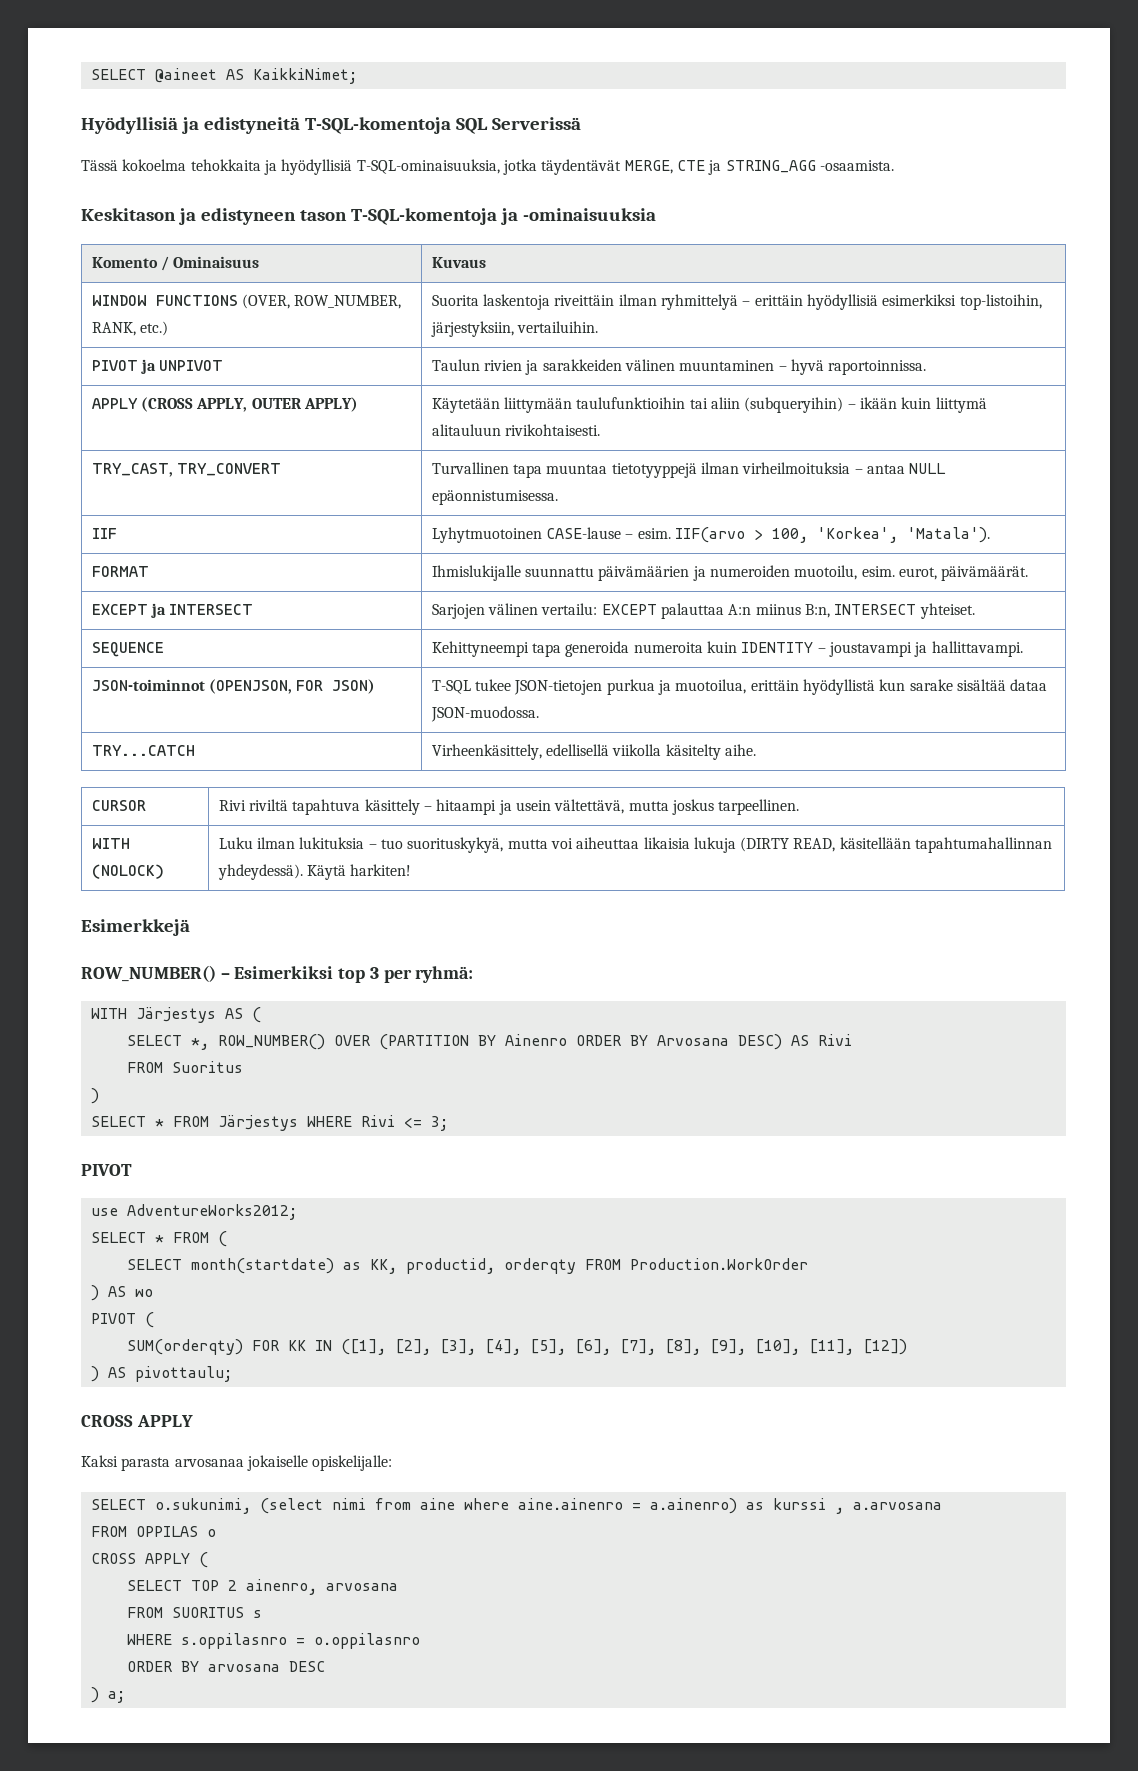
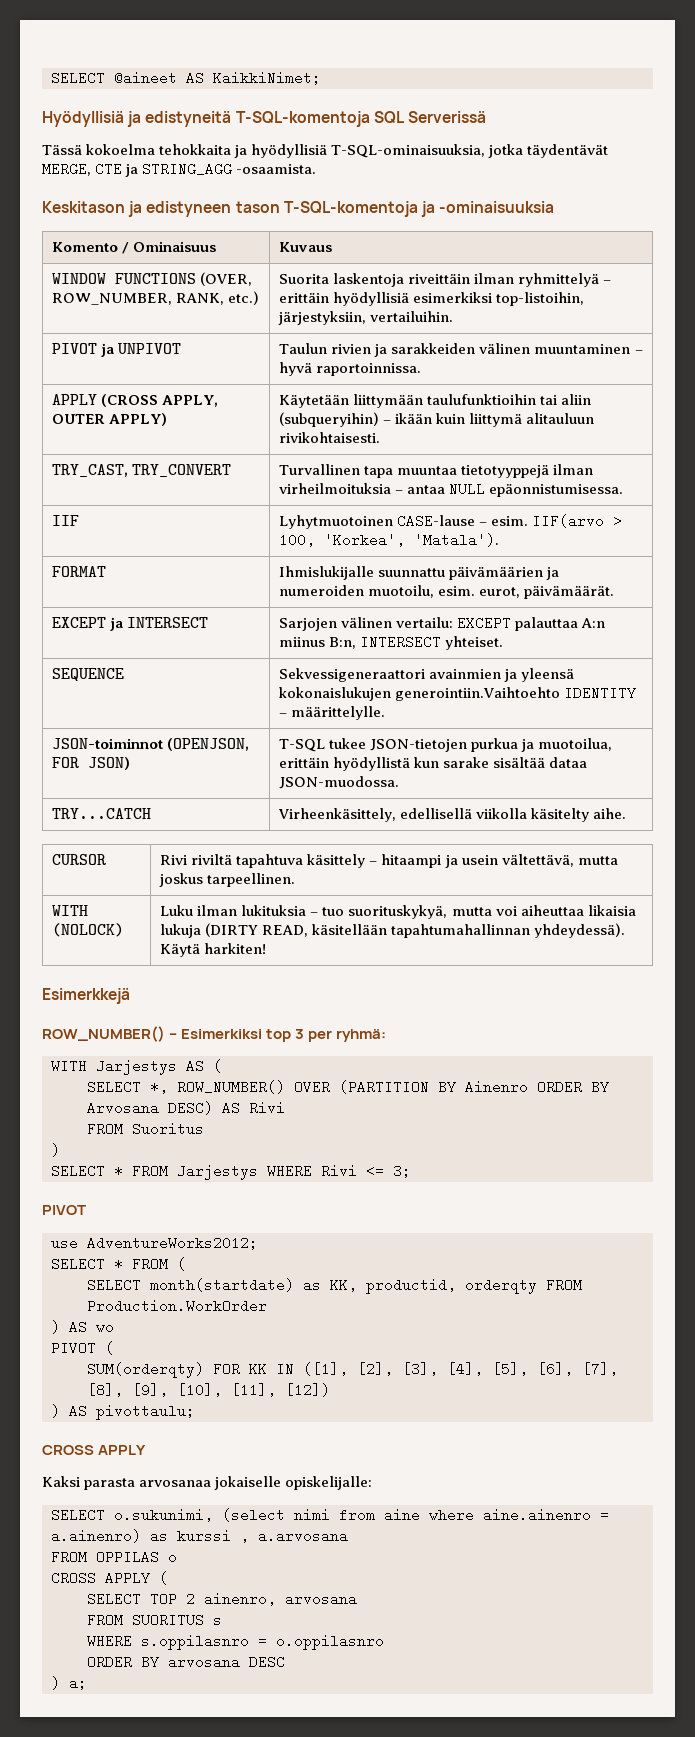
- SEQUENCE | Kehittyneempi tapa generoida numeroita kuin IDENTITY – joustavampi ja hallittavampi.
+ SEQUENCE | Sekvessigeneraattori avainmien ja yleensä kokonaislukujen generointiin.Vaihtoehto IDENTITY – määrittelylle.
- WITH Järjestys AS (
+ WITH Jarjestys AS (
- SELECT * FROM Järjestys WHERE Rivi <= 3;
+ SELECT * FROM Jarjestys WHERE Rivi <= 3;

